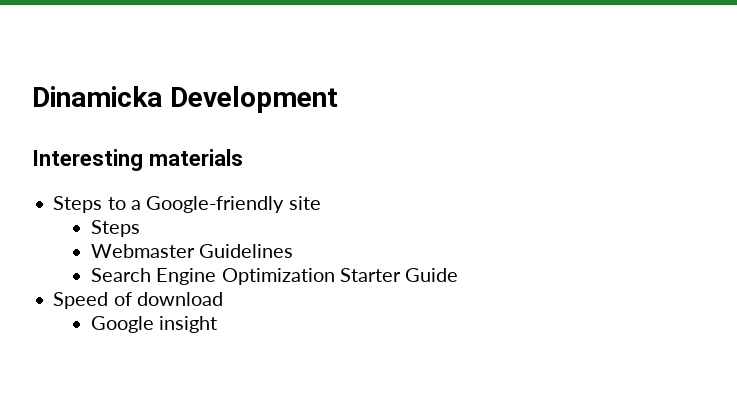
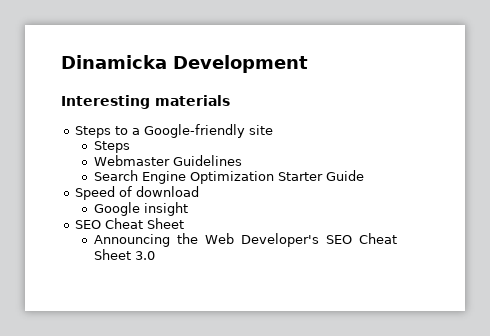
  Google insight
+ SEO Cheat Sheet
+ Announcing the Web Developer's SEO Cheat Sheet 3.0

